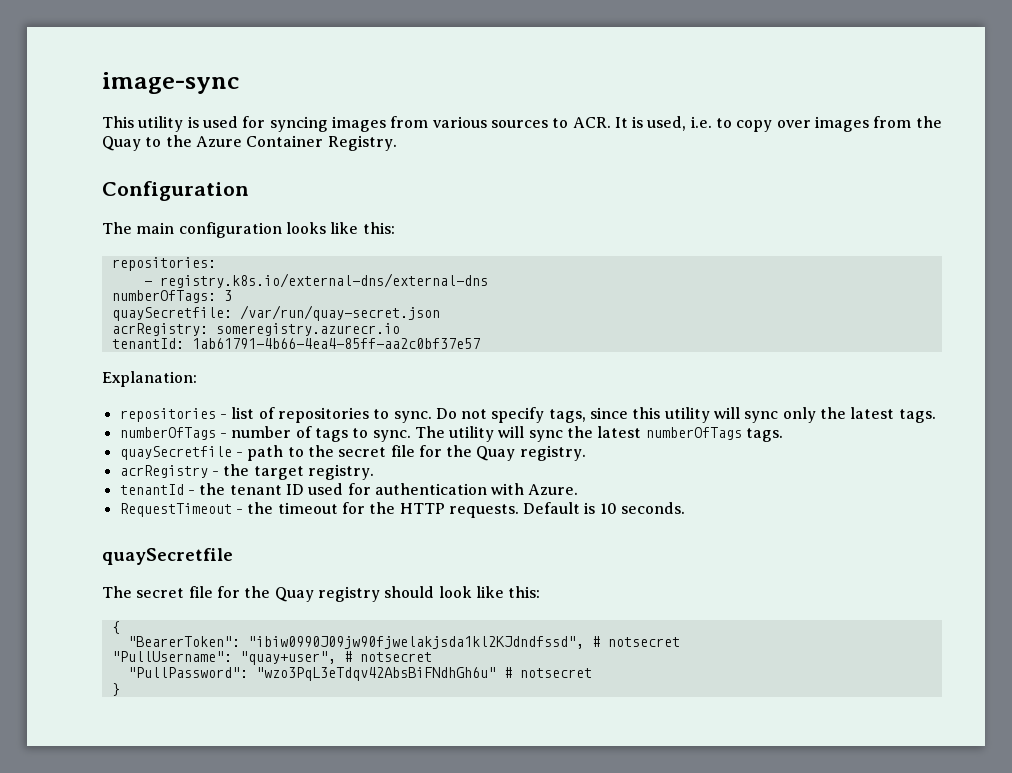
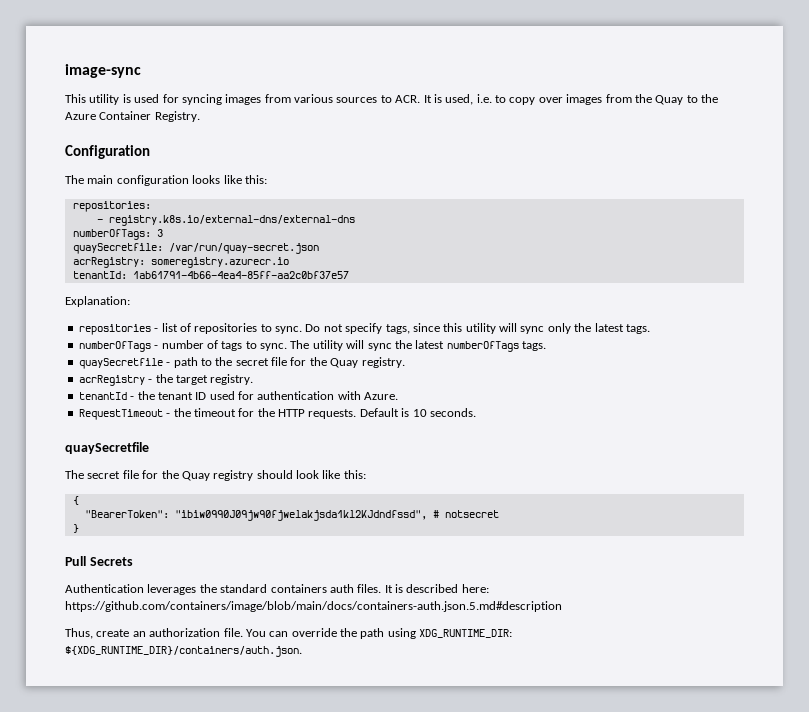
- "PullUsername": "quay+user", # notsecret
- "PullPassword": "wzo3PqL3eTdqv42AbsBiFNdhGh6u" # notsecret
  }
+ Pull Secrets
+ Authentication leverages the standard containers auth files. It is described here: https://github.com/containers/image/blob/main/docs/containers-auth.json.5.md#description
+ Thus, create an authorization file. You can override the path using XDG_RUNTIME_DIR: ${XDG_RUNTIME_DIR}/containers/auth.json.

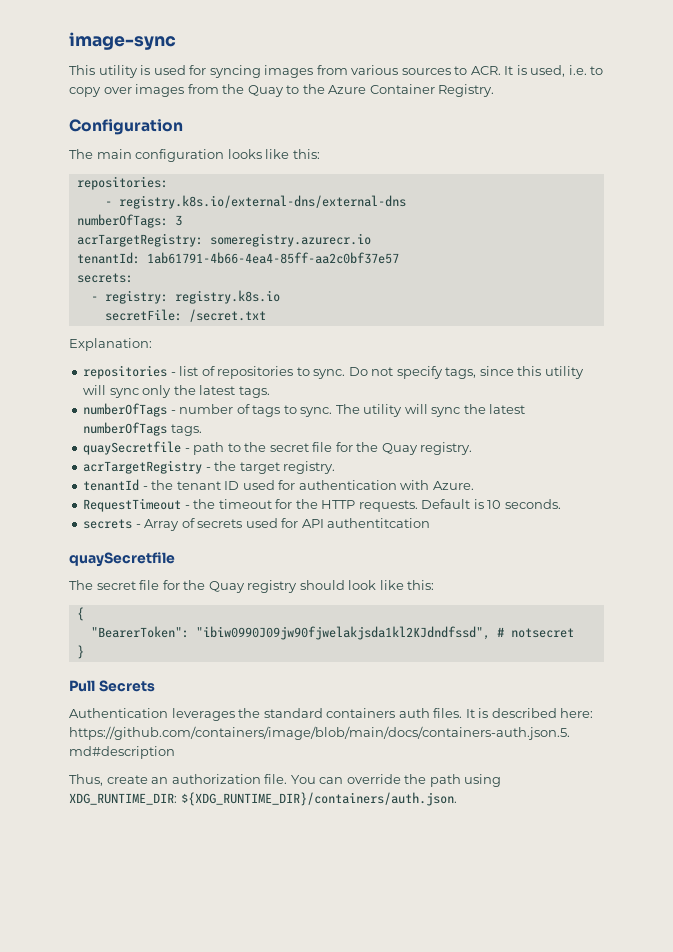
- quaySecretfile: /var/run/quay-secret.json
- acrRegistry: someregistry.azurecr.io
+ acrTargetRegistry: someregistry.azurecr.io
+ secrets:
+ - registry: registry.k8s.io
+ secretFile: /secret.txt
- acrRegistry - the target registry.
+ acrTargetRegistry - the target registry.
+ secrets - Array of secrets used for API authentitcation

